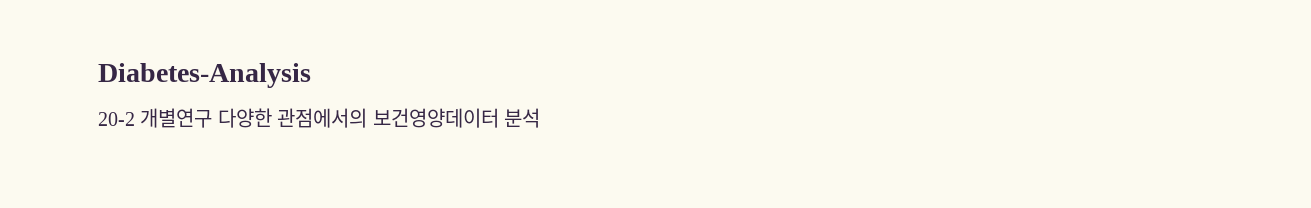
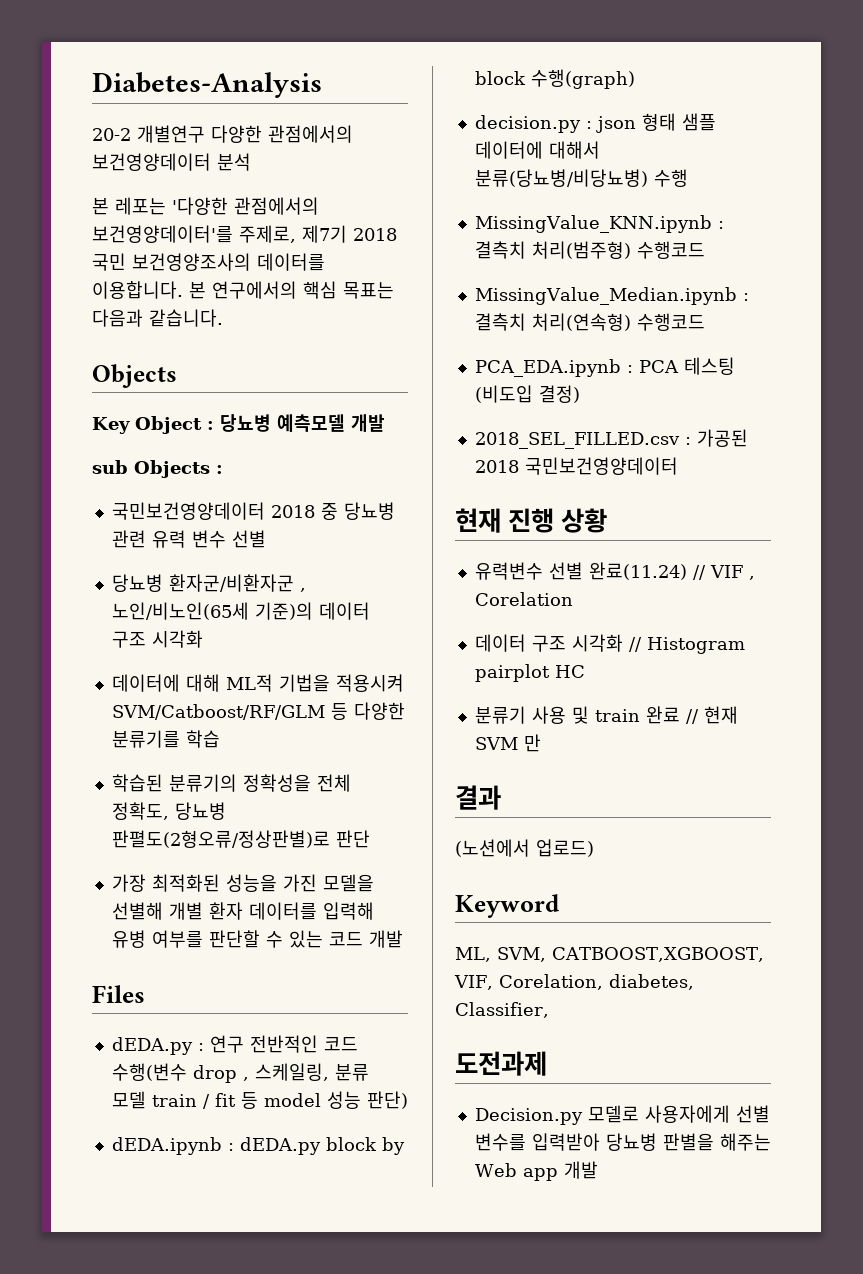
+ 본 레포는 '다양한 관점에서의 보건영양데이터'를 주제로, 제7기 2018 국민 보건영양조사의 데이터를 이용합니다. 본 연구에서의 핵심 목표는 다음과 같습니다.
+ Objects
+ Key Object : 당뇨병 예측모델 개발
+ sub Objects :
+ 국민보건영양데이터 2018 중 당뇨병 관련 유력 변수 선별
+ 당뇨병 환자군/비환자군 , 노인/비노인(65세 기준)의 데이터 구조 시각화
+ 데이터에 대해 ML적 기법을 적용시켜 SVM/Catboost/RF/GLM 등 다양한 분류기를 학습
+ 학습된 분류기의 정확성을 전체 정확도, 당뇨병 판펼도(2형오류/정상판별)로 판단
+ 가장 최적화된 성능을 가진 모델을 선별해 개별 환자 데이터를 입력해 유병 여부를 판단할 수 있는 코드 개발
+ Files
+ dEDA.py : 연구 전반적인 코드 수행(변수 drop , 스케일링, 분류 모델 train / fit 등 model 성능 판단)
+ dEDA.ipynb : dEDA.py block by block 수행(graph)
+ decision.py : json 형태 샘플 데이터에 대해서 분류(당뇨병/비당뇨병) 수행
+ MissingValue_KNN.ipynb : 결측치 처리(범주형) 수행코드
+ MissingValue_Median.ipynb : 결측치 처리(연속형) 수행코드
+ PCA_EDA.ipynb : PCA 테스팅 (비도입 결정)
+ 2018_SEL_FILLED.csv : 가공된 2018 국민보건영양데이터
+ 현재 진행 상황
+ 유력변수 선별 완료(11.24) // VIF , Corelation
+ 데이터 구조 시각화 // Histogram pairplot HC
+ 분류기 사용 및 train 완료 // 현재 SVM 만
+ 결과
+ (노션에서 업로드)
+ Keyword
+ ML, SVM, CATBOOST,XGBOOST, VIF, Corelation, diabetes, Classifier,
+ 도전과제
+ Decision.py 모델로 사용자에게 선별 변수를 입력받아 당뇨병 판별을 해주는 Web app 개발

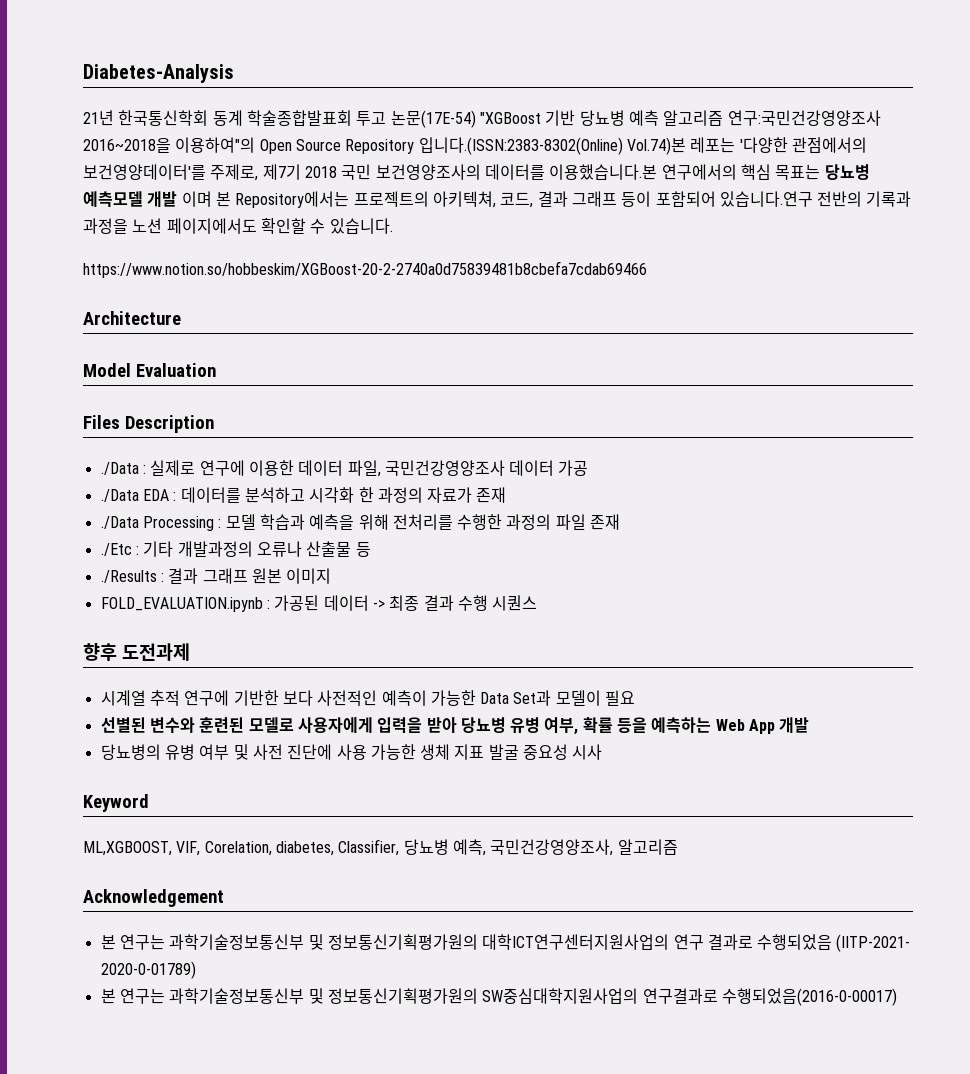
- 20-2 개별연구 다양한 관점에서의 보건영양데이터 분석
- 본 레포는 '다양한 관점에서의 보건영양데이터'를 주제로, 제7기 2018 국민 보건영양조사의 데이터를 이용합니다. 본 연구에서의 핵심 목표는 다음과 같습니다.
- Objects
- Key Object : 당뇨병 예측모델 개발
- sub Objects :
- 국민보건영양데이터 2018 중 당뇨병 관련 유력 변수 선별
- 당뇨병 환자군/비환자군 , 노인/비노인(65세 기준)의 데이터 구조 시각화
- 데이터에 대해 ML적 기법을 적용시켜 SVM/Catboost/RF/GLM 등 다양한 분류기를 학습
- 학습된 분류기의 정확성을 전체 정확도, 당뇨병 판펼도(2형오류/정상판별)로 판단
- 가장 최적화된 성능을 가진 모델을 선별해 개별 환자 데이터를 입력해 유병 여부를 판단할 수 있는 코드 개발
- Files
- dEDA.py : 연구 전반적인 코드 수행(변수 drop , 스케일링, 분류 모델 train / fit 등 model 성능 판단)
- dEDA.ipynb : dEDA.py block by block 수행(graph)
- decision.py : json 형태 샘플 데이터에 대해서 분류(당뇨병/비당뇨병) 수행
- MissingValue_KNN.ipynb : 결측치 처리(범주형) 수행코드
- MissingValue_Median.ipynb : 결측치 처리(연속형) 수행코드
- PCA_EDA.ipynb : PCA 테스팅 (비도입 결정)
- 2018_SEL_FILLED.csv : 가공된 2018 국민보건영양데이터
- 현재 진행 상황
- 유력변수 선별 완료(11.24) // VIF , Corelation
- 데이터 구조 시각화 // Histogram pairplot HC
- 분류기 사용 및 train 완료 // 현재 SVM 만
- 결과
- (노션에서 업로드)
+ 21년 한국통신학회 동계 학술종합발표회 투고 논문(17E-54) "XGBoost 기반 당뇨병 예측 알고리즘 연구:국민건강영양조사 2016~2018을 이용하여"의 Open Source Repository 입니다.(ISSN:2383-8302(Online) Vol.74)본 레포는 '다양한 관점에서의 보건영양데이터'를 주제로, 제7기 2018 국민 보건영양조사의 데이터를 이용했습니다.본 연구에서의 핵심 목표는 당뇨병 예측모델 개발 이며 본 Repository에서는 프로젝트의 아키텍쳐, 코드, 결과 그래프 등이 포함되어 있습니다.연구 전반의 기록과 과정을 노션 페이지에서도 확인할 수 있습니다.
+ https://www.notion.so/hobbeskim/XGBoost-20-2-2740a0d75839481b8cbefa7cdab69466
+ Architecture
+ Model Evaluation
+ Files Description
+ ./Data : 실제로 연구에 이용한 데이터 파일, 국민건강영양조사 데이터 가공
+ ./Data EDA : 데이터를 분석하고 시각화 한 과정의 자료가 존재
+ ./Data Processing : 모델 학습과 예측을 위해 전처리를 수행한 과정의 파일 존재
+ ./Etc : 기타 개발과정의 오류나 산출물 등
+ ./Results : 결과 그래프 원본 이미지
+ FOLD_EVALUATION.ipynb : 가공된 데이터 -> 최종 결과 수행 시퀀스
+ 향후 도전과제
+ 시계열 추적 연구에 기반한 보다 사전적인 예측이 가능한 Data Set과 모델이 필요
+ 선별된 변수와 훈련된 모델로 사용자에게 입력을 받아 당뇨병 유병 여부, 확률 등을 예측하는 Web App 개발
+ 당뇨병의 유병 여부 및 사전 진단에 사용 가능한 생체 지표 발굴 중요성 시사
  Keyword
- ML, SVM, CATBOOST,XGBOOST, VIF, Corelation, diabetes, Classifier,
- 도전과제
- Decision.py 모델로 사용자에게 선별 변수를 입력받아 당뇨병 판별을 해주는 Web app 개발
+ ML,XGBOOST, VIF, Corelation, diabetes, Classifier, 당뇨병 예측, 국민건강영양조사, 알고리즘
+ Acknowledgement
+ 본 연구는 과학기술정보통신부 및 정보통신기획평가원의 대학ICT연구센터지원사업의 연구 결과로 수행되었음 (IITP-2021- 2020-0-01789)
+ 본 연구는 과학기술정보통신부 및 정보통신기획평가원의 SW중심대학지원사업의 연구결과로 수행되었음(2016-0-00017)

